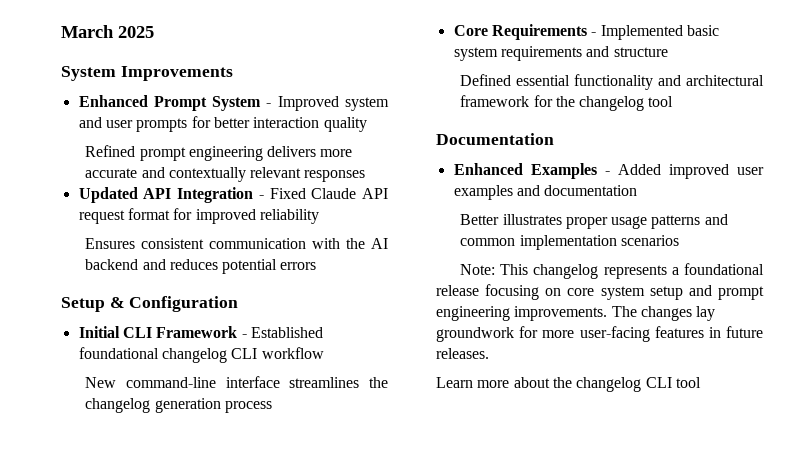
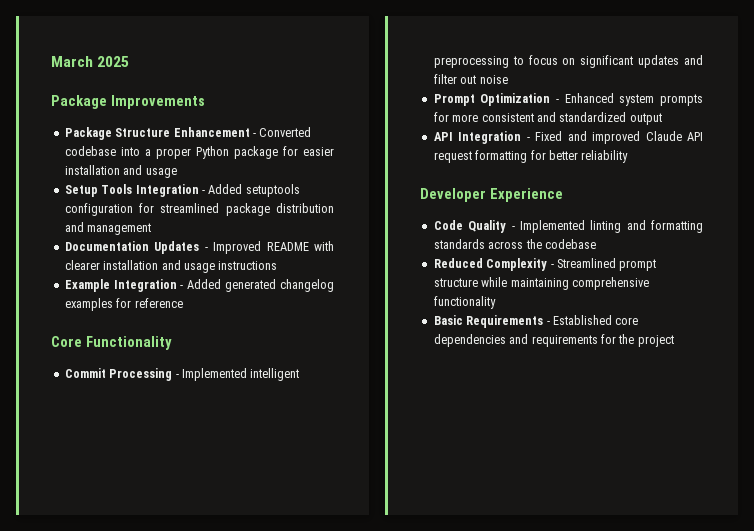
- System Improvements
+ Package Improvements
- Enhanced Prompt System - Improved system and user prompts for better interaction quality
- Refined prompt engineering delivers more accurate and contextually relevant responses
- Updated API Integration - Fixed Claude API request format for improved reliability
- Ensures consistent communication with the AI backend and reduces potential errors
- Setup & Configuration
- Initial CLI Framework - Established foundational changelog CLI workflow
- New command-line interface streamlines the changelog generation process
- Core Requirements - Implemented basic system requirements and structure
- Defined essential functionality and architectural framework for the changelog tool
- Documentation
- Enhanced Examples - Added improved user examples and documentation
- Better illustrates proper usage patterns and common implementation scenarios
- Note: This changelog represents a foundational release focusing on core system setup and prompt engineering improvements. The changes lay groundwork for more user-facing features in future releases.
- Learn more about the changelog CLI tool
+ Package Structure Enhancement - Converted codebase into a proper Python package for easier installation and usage
+ Setup Tools Integration - Added setuptools configuration for streamlined package distribution and management
+ Documentation Updates - Improved README with clearer installation and usage instructions
+ Example Integration - Added generated changelog examples for reference
+ Core Functionality
+ Commit Processing - Implemented intelligent preprocessing to focus on significant updates and filter out noise
+ Prompt Optimization - Enhanced system prompts for more consistent and standardized output
+ API Integration - Fixed and improved Claude API request formatting for better reliability
+ Developer Experience
+ Code Quality - Implemented linting and formatting standards across the codebase
+ Reduced Complexity - Streamlined prompt structure while maintaining comprehensive functionality
+ Basic Requirements - Established core dependencies and requirements for the project

